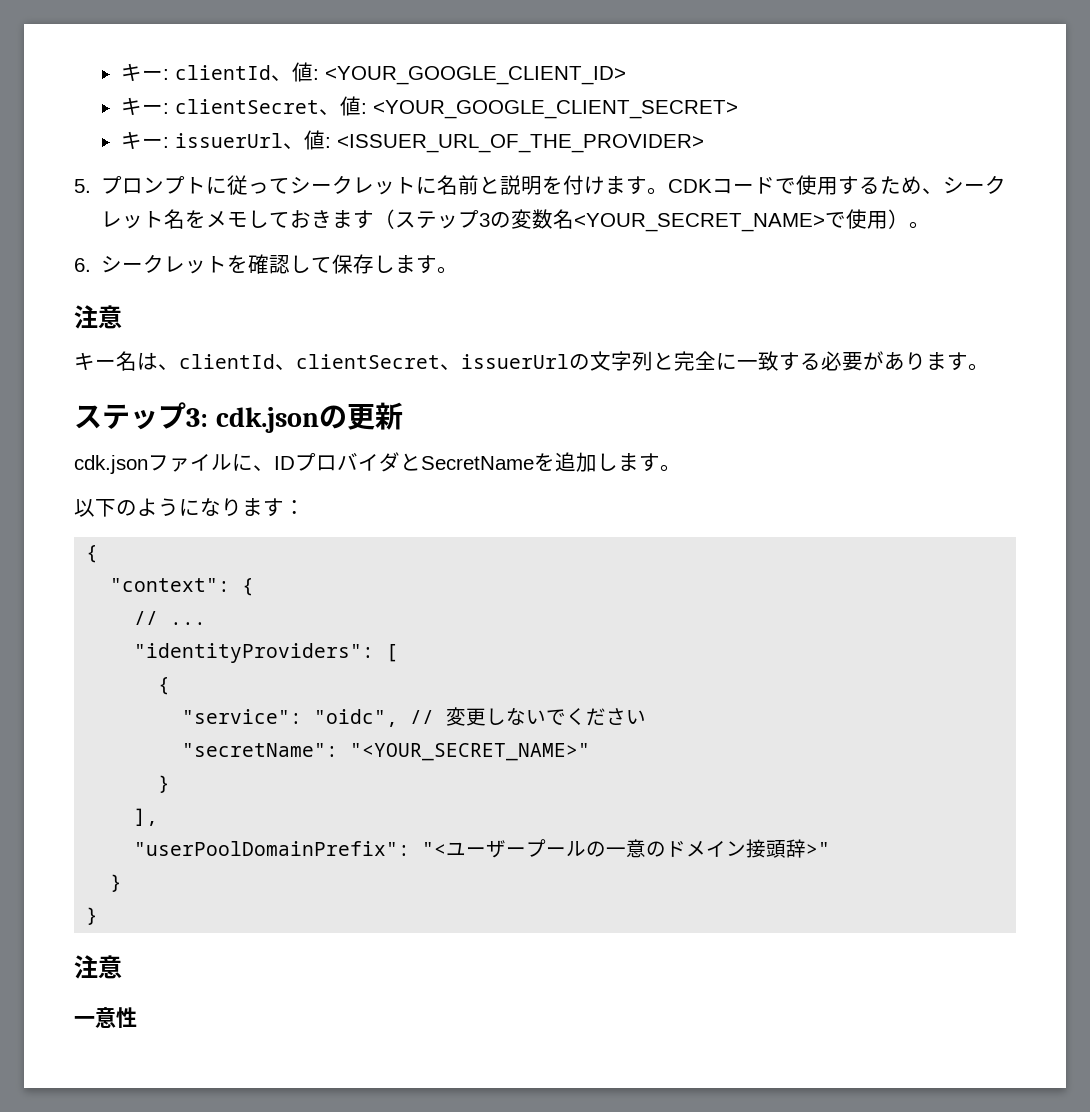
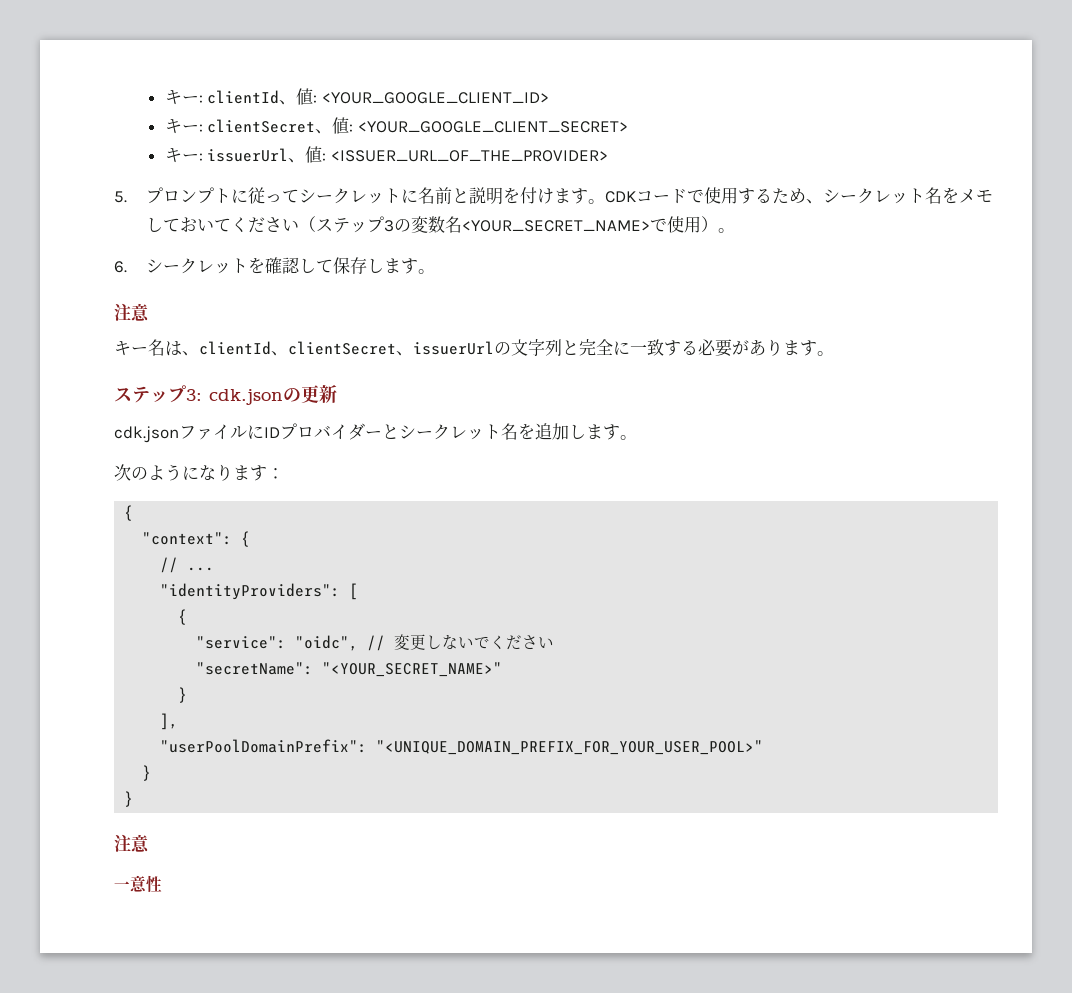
- CDKコードで使用するため、シークレット名をメモしておきます（ステップ3の変数名<YOUR_SECRET_NAME>で使用）。
+ CDKコードで使用するため、シークレット名をメモしておいてください（ステップ3の変数名<YOUR_SECRET_NAME>で使用）。
- cdk.jsonファイルに、IDプロバイダとSecretNameを追加します。
+ cdk.jsonファイルにIDプロバイダーとシークレット名を追加します。
- 以下のようになります：
+ 次のようになります：
- "userPoolDomainPrefix": "<ユーザープールの一意のドメイン接頭辞>"
+ "userPoolDomainPrefix": "<UNIQUE_DOMAIN_PREFIX_FOR_YOUR_USER_POOL>"

